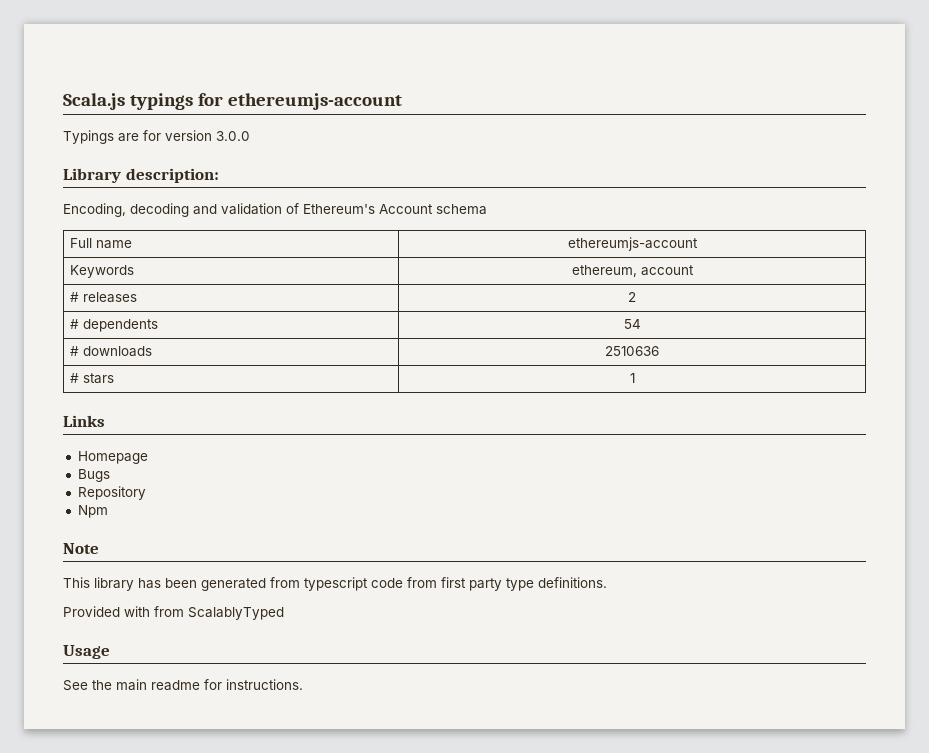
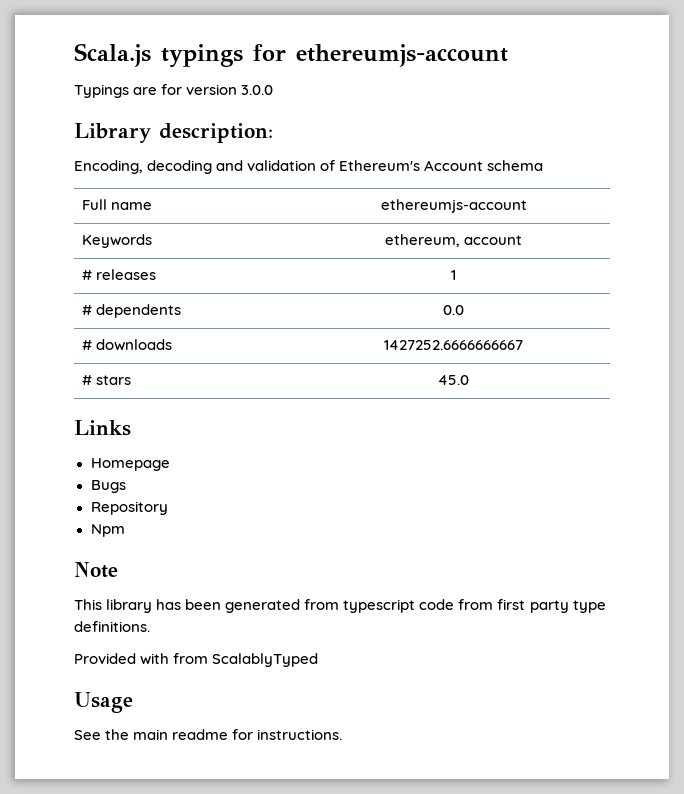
- # releases | 2
+ # releases | 1
- # dependents | 54
+ # dependents | 0.0
- # downloads | 2510636
+ # downloads | 1427252.6666666667
- # stars | 1
+ # stars | 45.0

